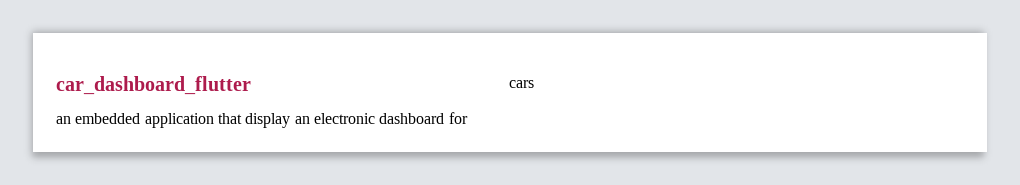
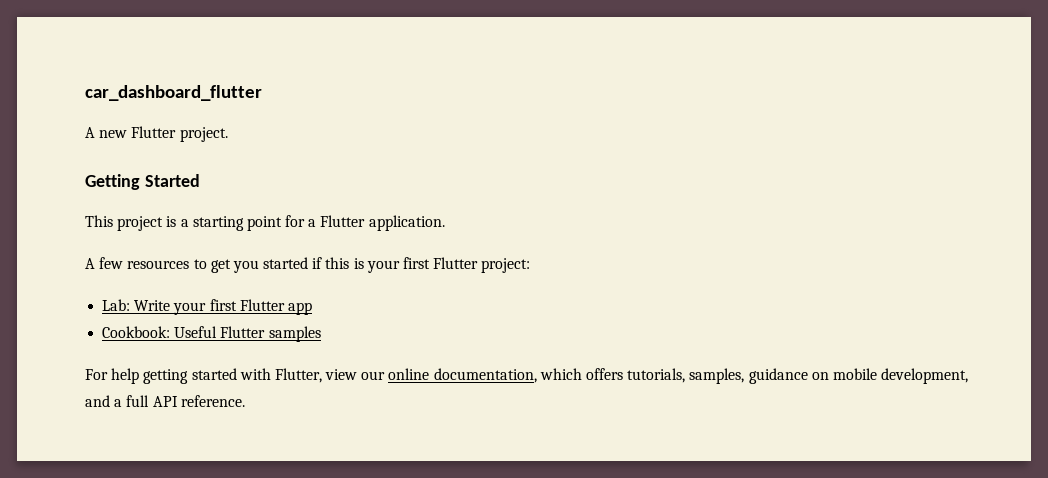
- an embedded application that display an electronic dashboard for cars
+ A new Flutter project.
+ Getting Started
+ This project is a starting point for a Flutter application.
+ A few resources to get you started if this is your first Flutter project:
+ Lab: Write your first Flutter app
+ Cookbook: Useful Flutter samples
+ For help getting started with Flutter, view our online documentation, which offers tutorials, samples, guidance on mobile development, and a full API reference.

